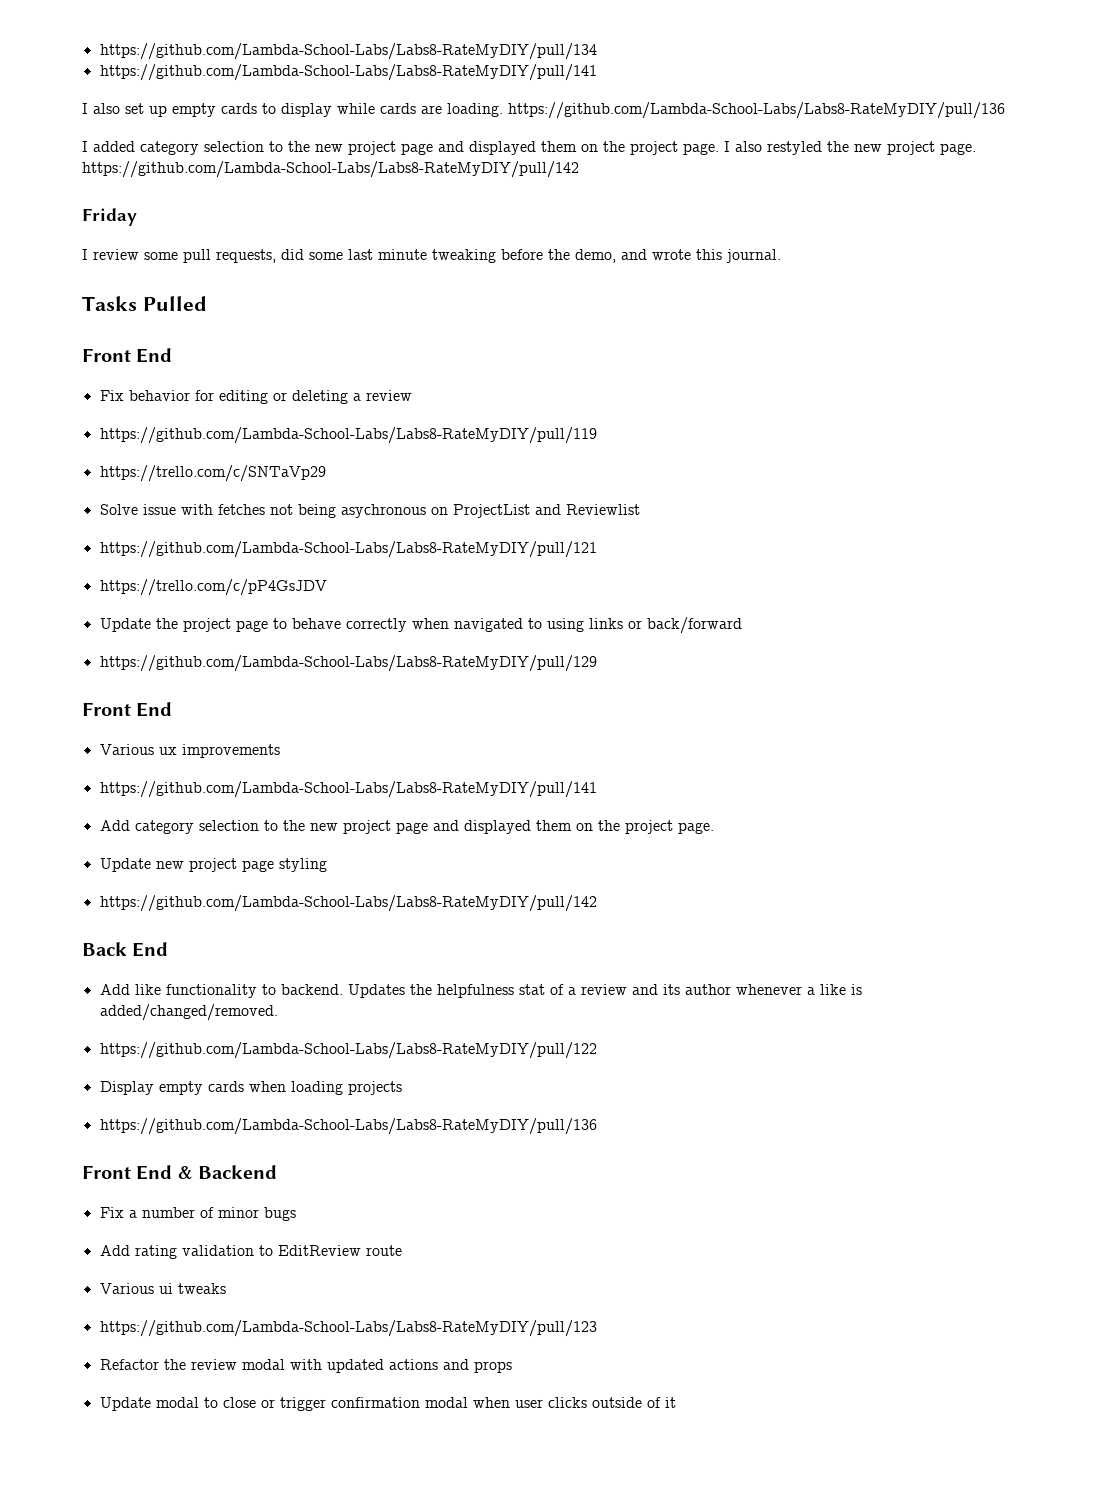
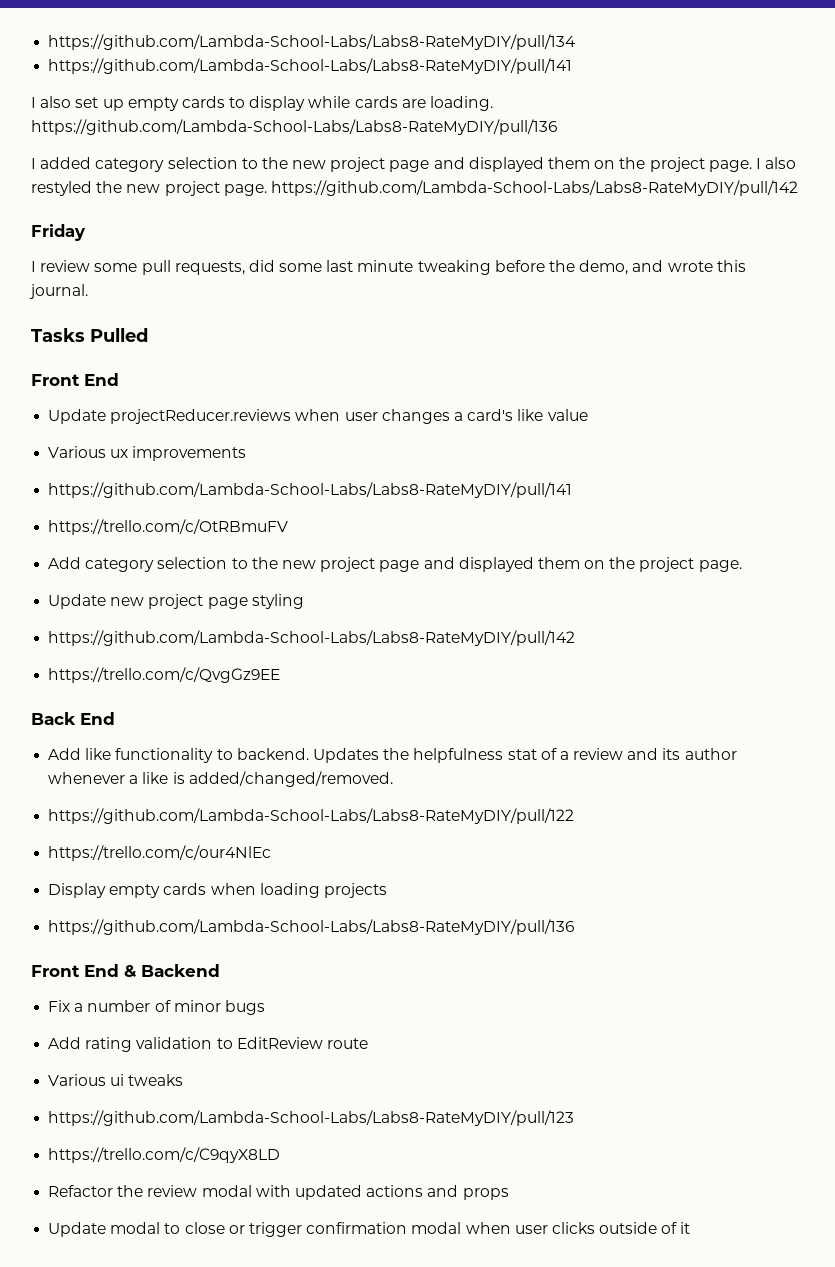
- Fix behavior for editing or deleting a review
- https://github.com/Lambda-School-Labs/Labs8-RateMyDIY/pull/119
- https://trello.com/c/SNTaVp29
- Solve issue with fetches not being asychronous on ProjectList and Reviewlist
- https://github.com/Lambda-School-Labs/Labs8-RateMyDIY/pull/121
- https://trello.com/c/pP4GsJDV
- Update the project page to behave correctly when navigated to using links or back/forward
- https://github.com/Lambda-School-Labs/Labs8-RateMyDIY/pull/129
- Front End
+ Update projectReducer.reviews when user changes a card's like value
+ https://trello.com/c/OtRBmuFV
+ https://trello.com/c/QvgGz9EE
+ https://trello.com/c/our4NlEc
+ https://trello.com/c/C9qyX8LD

